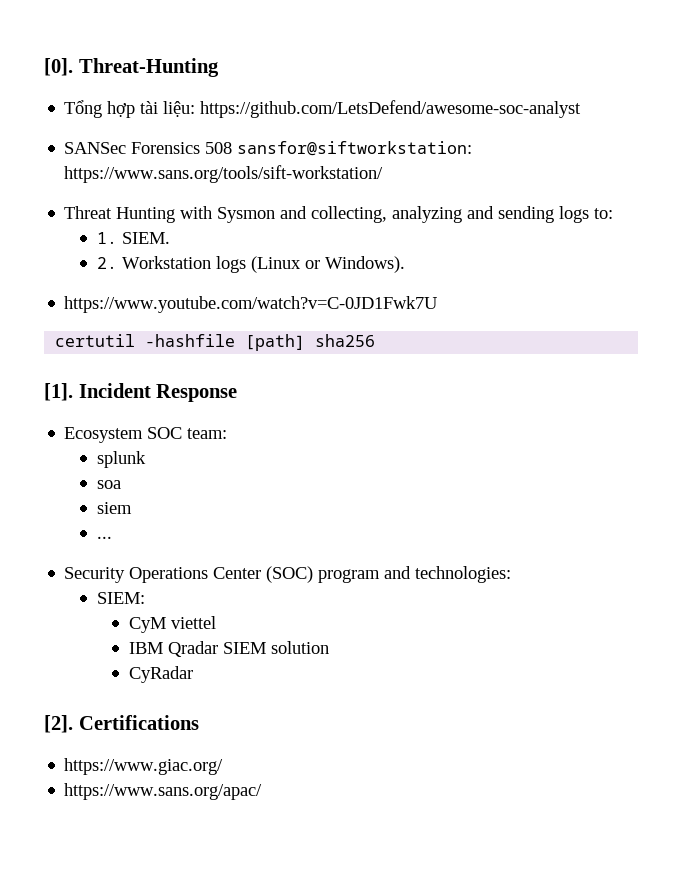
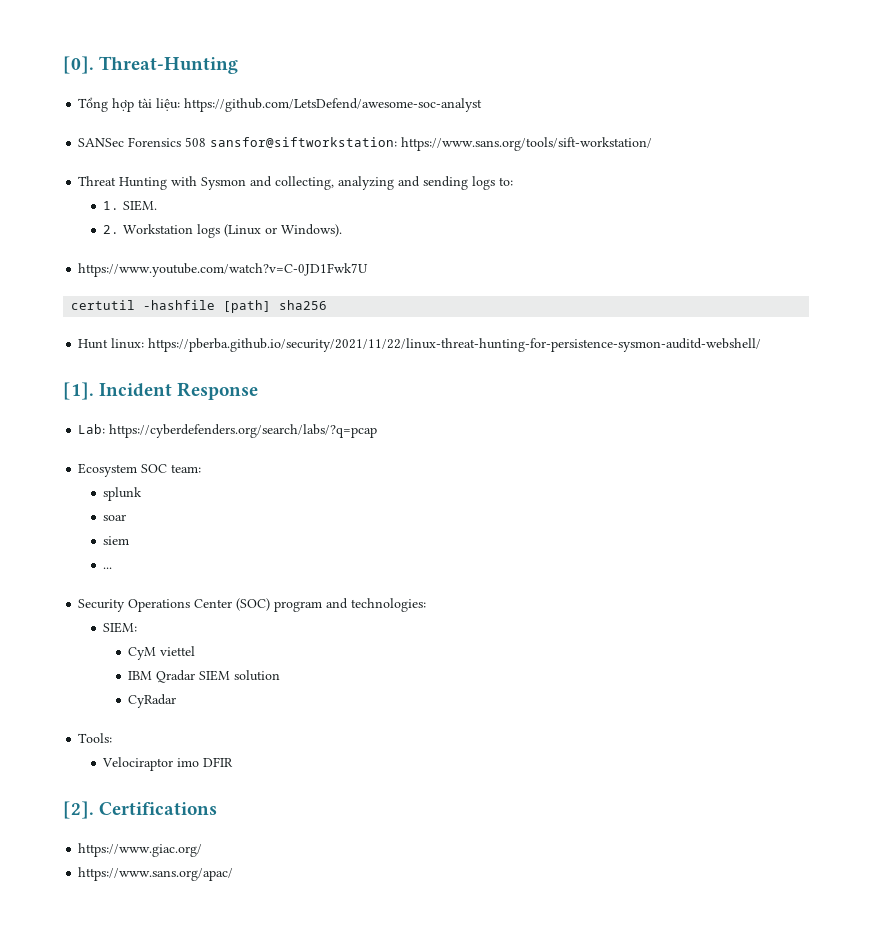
+ Hunt linux: https://pberba.github.io/security/2021/11/22/linux-threat-hunting-for-persistence-sysmon-auditd-webshell/
+ Lab: https://cyberdefenders.org/search/labs/?q=pcap
- soa
+ soar
+ Tools:
+ Velociraptor imo DFIR

